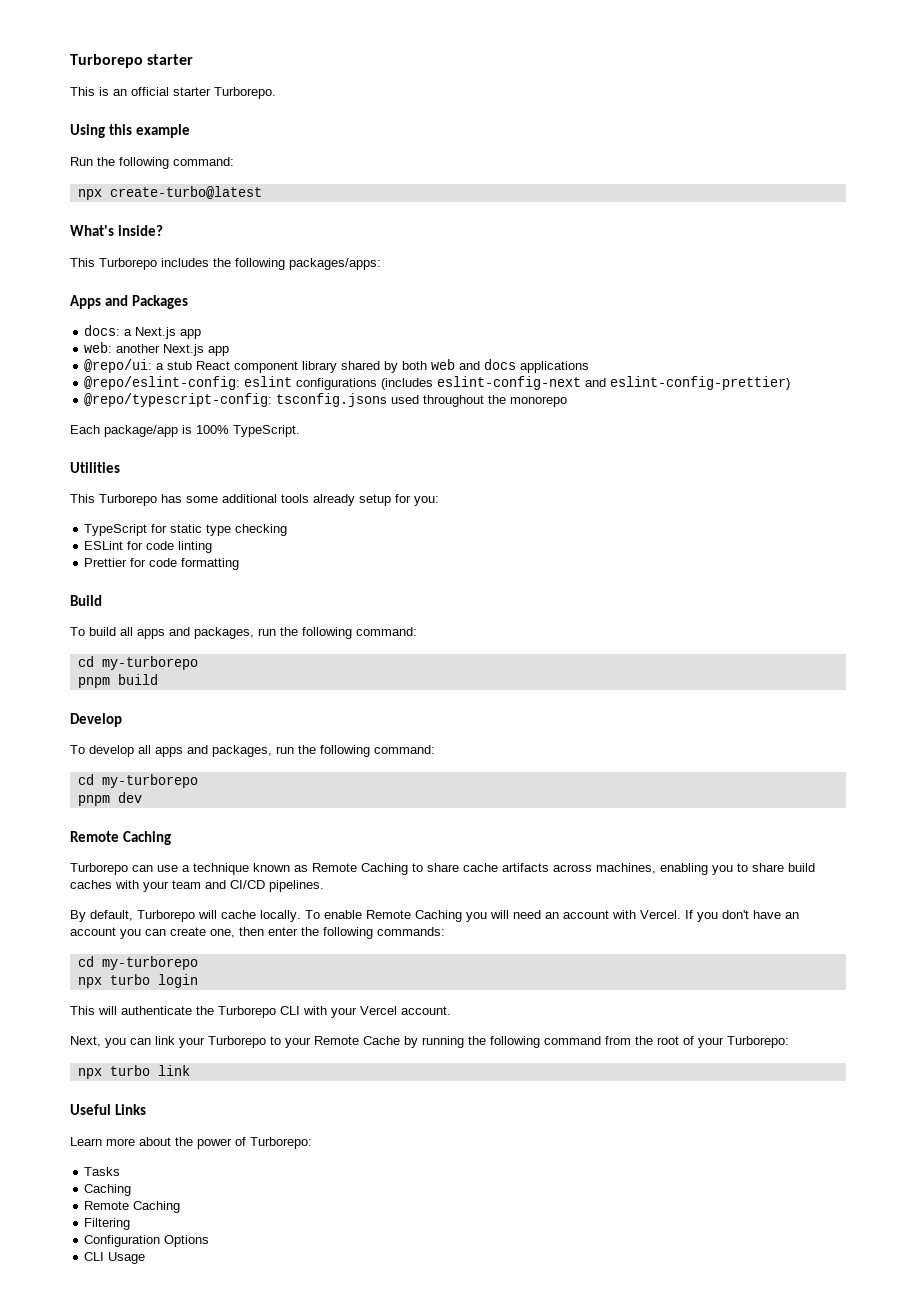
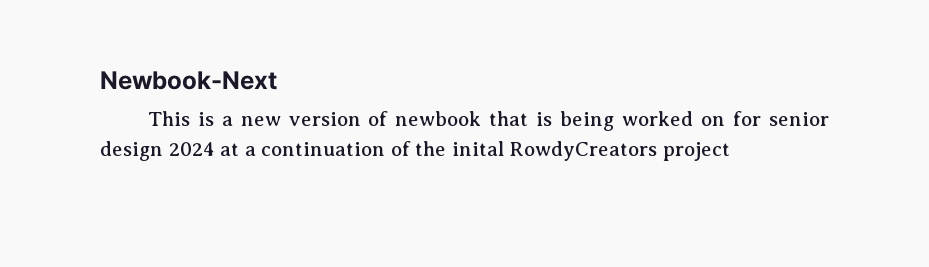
- Turborepo starter
+ Newbook-Next
- This is an official starter Turborepo.
- Using this example
- Run the following command:
- npx create-turbo@latest
- What's inside?
- This Turborepo includes the following packages/apps:
- Apps and Packages
- docs: a Next.js app
- web: another Next.js app
- @repo/ui: a stub React component library shared by both web and docs applications
- @repo/eslint-config: eslint configurations (includes eslint-config-next and eslint-config-prettier)
- @repo/typescript-config: tsconfig.jsons used throughout the monorepo
- Each package/app is 100% TypeScript.
- Utilities
- This Turborepo has some additional tools already setup for you:
- TypeScript for static type checking
- ESLint for code linting
- Prettier for code formatting
- Build
- To build all apps and packages, run the following command:
- cd my-turborepo
- pnpm build
- Develop
- To develop all apps and packages, run the following command:
- cd my-turborepo
- pnpm dev
- Remote Caching
- Turborepo can use a technique known as Remote Caching to share cache artifacts across machines, enabling you to share build caches with your team and CI/CD pipelines.
- By default, Turborepo will cache locally. To enable Remote Caching you will need an account with Vercel. If you don't have an account you can create one, then enter the following commands:
- cd my-turborepo
- npx turbo login
- This will authenticate the Turborepo CLI with your Vercel account.
- Next, you can link your Turborepo to your Remote Cache by running the following command from the root of your Turborepo:
- npx turbo link
- Useful Links
- Learn more about the power of Turborepo:
- Tasks
- Caching
- Remote Caching
- Filtering
- Configuration Options
- CLI Usage
+ This is a new version of newbook that is being worked on for senior design 2024 at a continuation of the inital RowdyCreators project

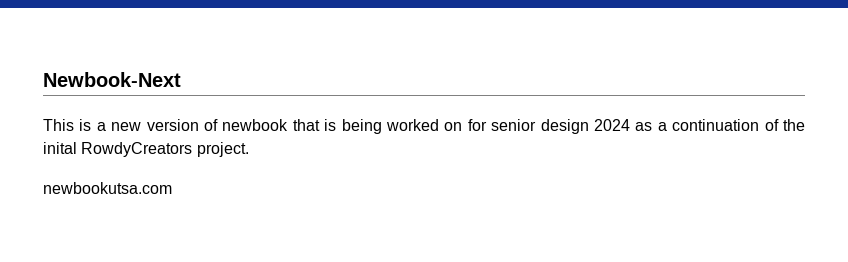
- This is a new version of newbook that is being worked on for senior design 2024 at a continuation of the inital RowdyCreators project
+ This is a new version of newbook that is being worked on for senior design 2024 as a continuation of the inital RowdyCreators project.
+ newbookutsa.com

